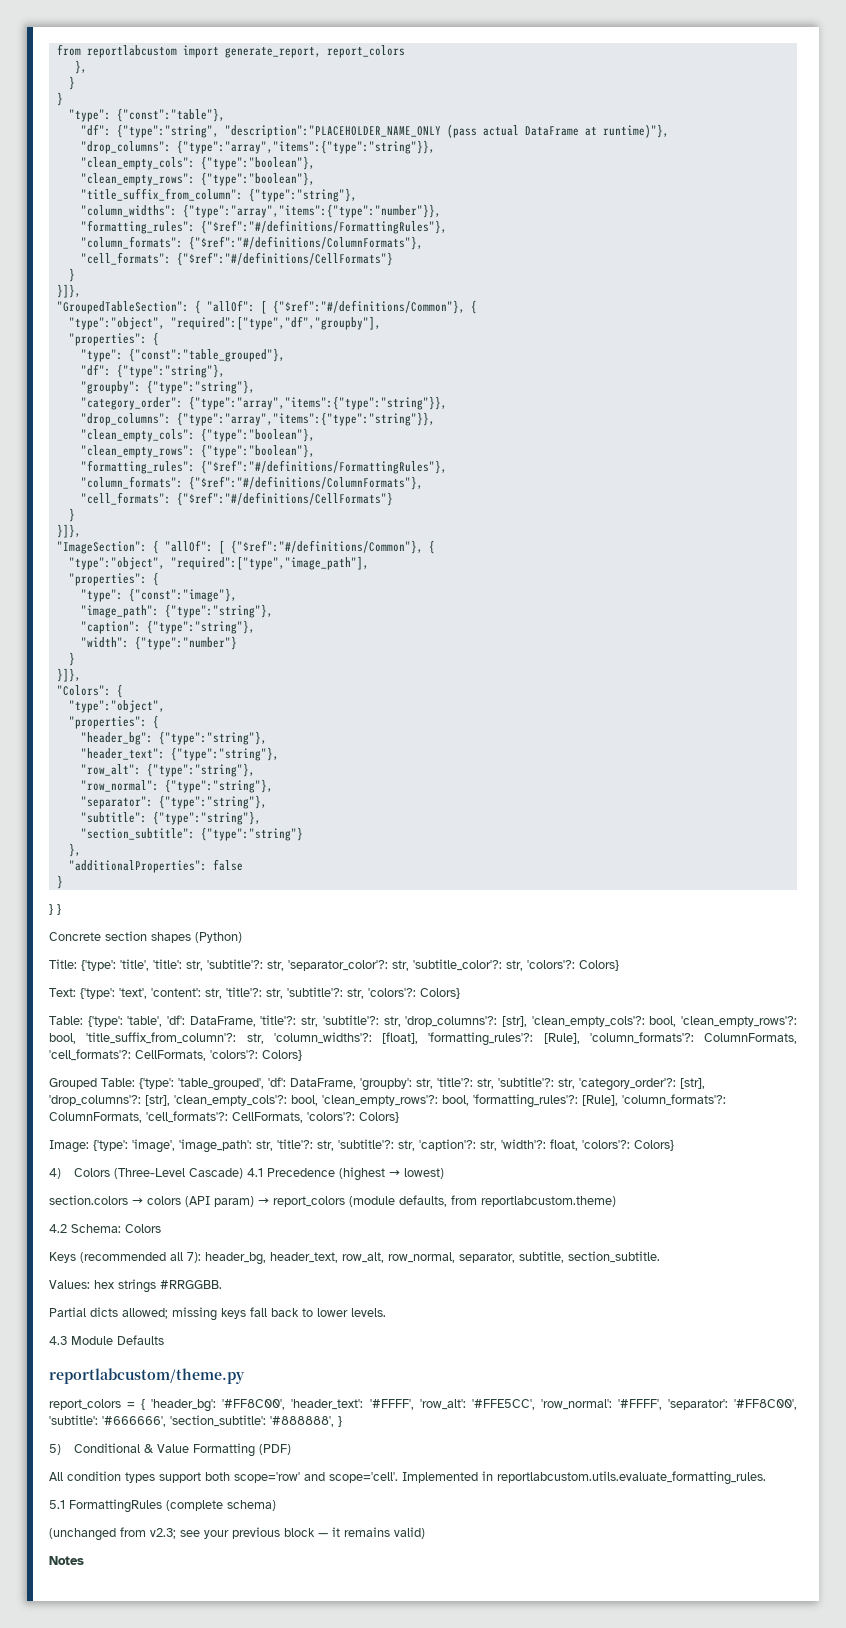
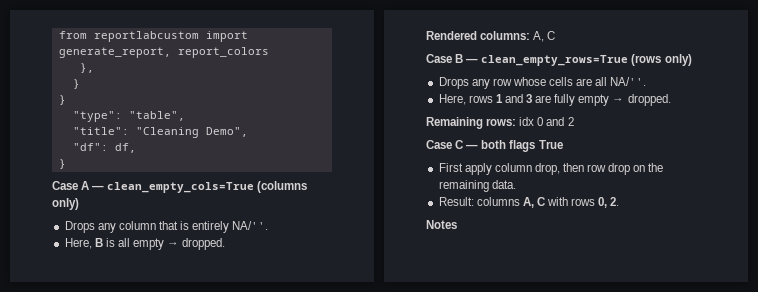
- "type": {"const":"table"},
- "df": {"type":"string", "description":"PLACEHOLDER_NAME_ONLY (pass actual DataFrame at runtime)"},
- "drop_columns": {"type":"array","items":{"type":"string"}},
- "clean_empty_cols": {"type":"boolean"},
- "clean_empty_rows": {"type":"boolean"},
- "title_suffix_from_column": {"type":"string"},
- "column_widths": {"type":"array","items":{"type":"number"}},
- "formatting_rules": {"$ref":"#/definitions/FormattingRules"},
- "column_formats": {"$ref":"#/definitions/ColumnFormats"},
- "cell_formats": {"$ref":"#/definitions/CellFormats"}
+ "type": "table",
+ "title": "Cleaning Demo",
+ "df": df,
  }
- }]},
- "GroupedTableSection": { "allOf": [ {"$ref":"#/definitions/Common"}, {
- "type":"object", "required":["type","df","groupby"],
- "properties": {
- "type": {"const":"table_grouped"},
- "df": {"type":"string"},
- "groupby": {"type":"string"},
- "category_order": {"type":"array","items":{"type":"string"}},
- "drop_columns": {"type":"array","items":{"type":"string"}},
- "clean_empty_cols": {"type":"boolean"},
- "clean_empty_rows": {"type":"boolean"},
- "formatting_rules": {"$ref":"#/definitions/FormattingRules"},
- "column_formats": {"$ref":"#/definitions/ColumnFormats"},
- "cell_formats": {"$ref":"#/definitions/CellFormats"}
- }
- }]},
- "ImageSection": { "allOf": [ {"$ref":"#/definitions/Common"}, {
- "type":"object", "required":["type","image_path"],
- "properties": {
- "type": {"const":"image"},
- "image_path": {"type":"string"},
- "caption": {"type":"string"},
- "width": {"type":"number"}
- }
- }]},
- "Colors": {
- "type":"object",
- "properties": {
- "header_bg": {"type":"string"},
- "header_text": {"type":"string"},
- "row_alt": {"type":"string"},
- "row_normal": {"type":"string"},
- "separator": {"type":"string"},
- "subtitle": {"type":"string"},
- "section_subtitle": {"type":"string"}
- },
- "additionalProperties": false
- }
- } }
- Concrete section shapes (Python)
- Title: {'type': 'title', 'title': str, 'subtitle'?: str, 'separator_color'?: str, 'subtitle_color'?: str, 'colors'?: Colors}
- Text: {'type': 'text', 'content': str, 'title'?: str, 'subtitle'?: str, 'colors'?: Colors}
- Table: {'type': 'table', 'df': DataFrame, 'title'?: str, 'subtitle'?: str, 'drop_columns'?: [str], 'clean_empty_cols'?: bool, 'clean_empty_rows'?: bool, 'title_suffix_from_column'?: str, 'column_widths'?: [float], 'formatting_rules'?: [Rule], 'column_formats'?: ColumnFormats, 'cell_formats'?: CellFormats, 'colors'?: Colors}
- Grouped Table: {'type': 'table_grouped', 'df': DataFrame, 'groupby': str, 'title'?: str, 'subtitle'?: str, 'category_order'?: [str], 'drop_columns'?: [str], 'clean_empty_cols'?: bool, 'clean_empty_rows'?: bool, 'formatting_rules'?: [Rule], 'column_formats'?: ColumnFormats, 'cell_formats'?: CellFormats, 'colors'?: Colors}
- Image: {'type': 'image', 'image_path': str, 'title'?: str, 'subtitle'?: str, 'caption'?: str, 'width'?: float, 'colors'?: Colors}
- 4) Colors (Three-Level Cascade) 4.1 Precedence (highest → lowest)
- section.colors → colors (API param) → report_colors (module defaults, from reportlabcustom.theme)
- 4.2 Schema: Colors
- Keys (recommended all 7): header_bg, header_text, row_alt, row_normal, separator, subtitle, section_subtitle.
- Values: hex strings #RRGGBB.
- Partial dicts allowed; missing keys fall back to lower levels.
- 4.3 Module Defaults
- reportlabcustom/theme.py
- report_colors = { 'header_bg': '#FF8C00', 'header_text': '#FFFF', 'row_alt': '#FFE5CC', 'row_normal': '#FFFF', 'separator': '#FF8C00', 'subtitle': '#666666', 'section_subtitle': '#888888', }
- 5) Conditional & Value Formatting (PDF)
- All condition types support both scope='row' and scope='cell'. Implemented in reportlabcustom.utils.evaluate_formatting_rules.
- 5.1 FormattingRules (complete schema)
- (unchanged from v2.3; see your previous block — it remains valid)
+ Case A — clean_empty_cols=True (columns only)
+ Drops any column that is entirely NA/''.
+ Here, B is all empty → dropped.
+ Rendered columns: A, C
+ Case B — clean_empty_rows=True (rows only)
+ Drops any row whose cells are all NA/''.
+ Here, rows 1 and 3 are fully empty → dropped.
+ Remaining rows: idx 0 and 2
+ Case C — both flags True
+ First apply column drop, then row drop on the remaining data.
+ Result: columns A, C with rows 0, 2.

